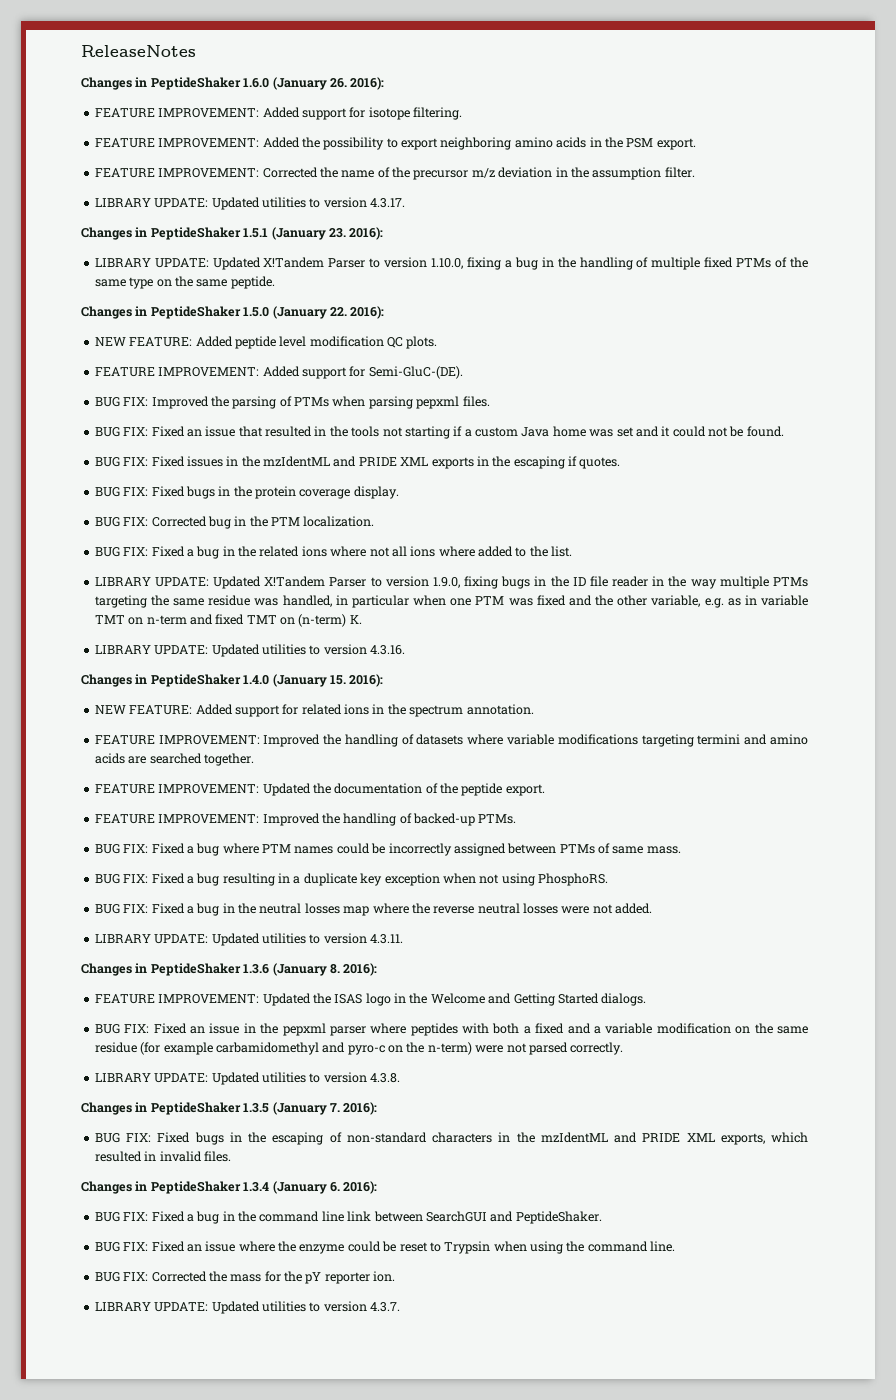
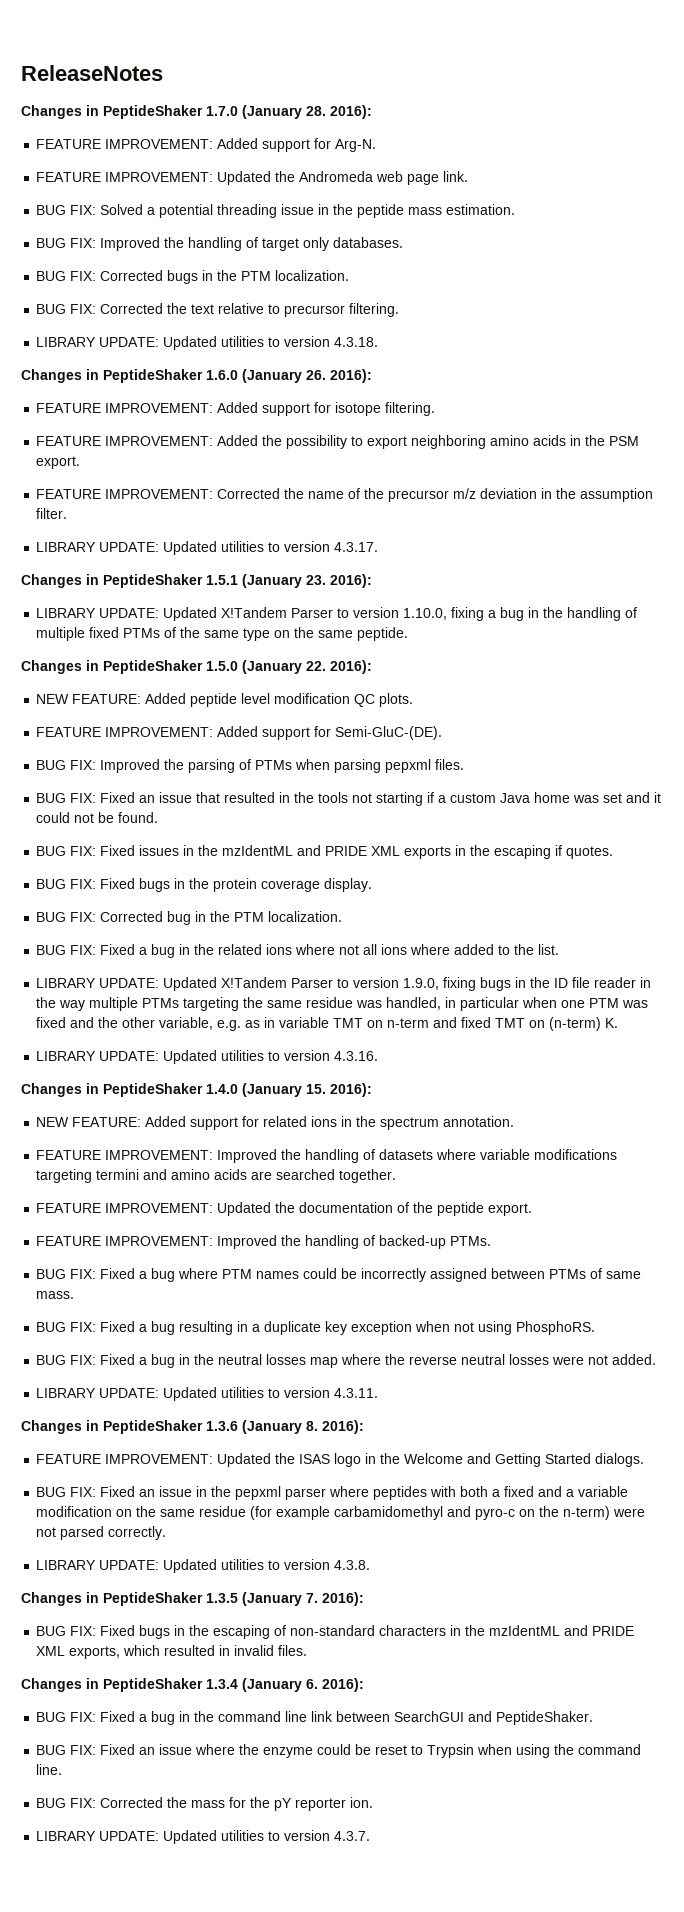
+ Changes in PeptideShaker 1.7.0 (January 28. 2016):
+ FEATURE IMPROVEMENT: Added support for Arg-N.
+ FEATURE IMPROVEMENT: Updated the Andromeda web page link.
+ BUG FIX: Solved a potential threading issue in the peptide mass estimation.
+ BUG FIX: Improved the handling of target only databases.
+ BUG FIX: Corrected bugs in the PTM localization.
+ BUG FIX: Corrected the text relative to precursor filtering.
+ LIBRARY UPDATE: Updated utilities to version 4.3.18.

